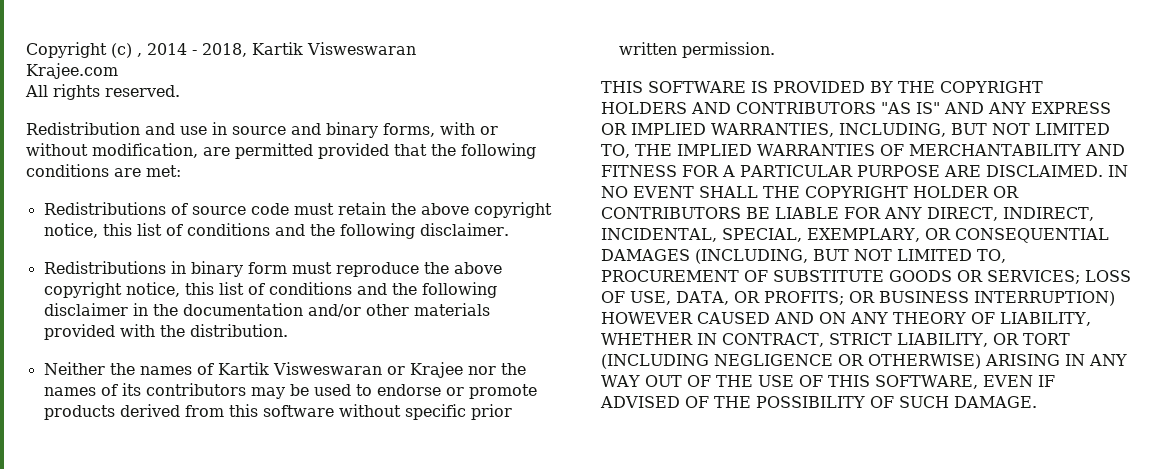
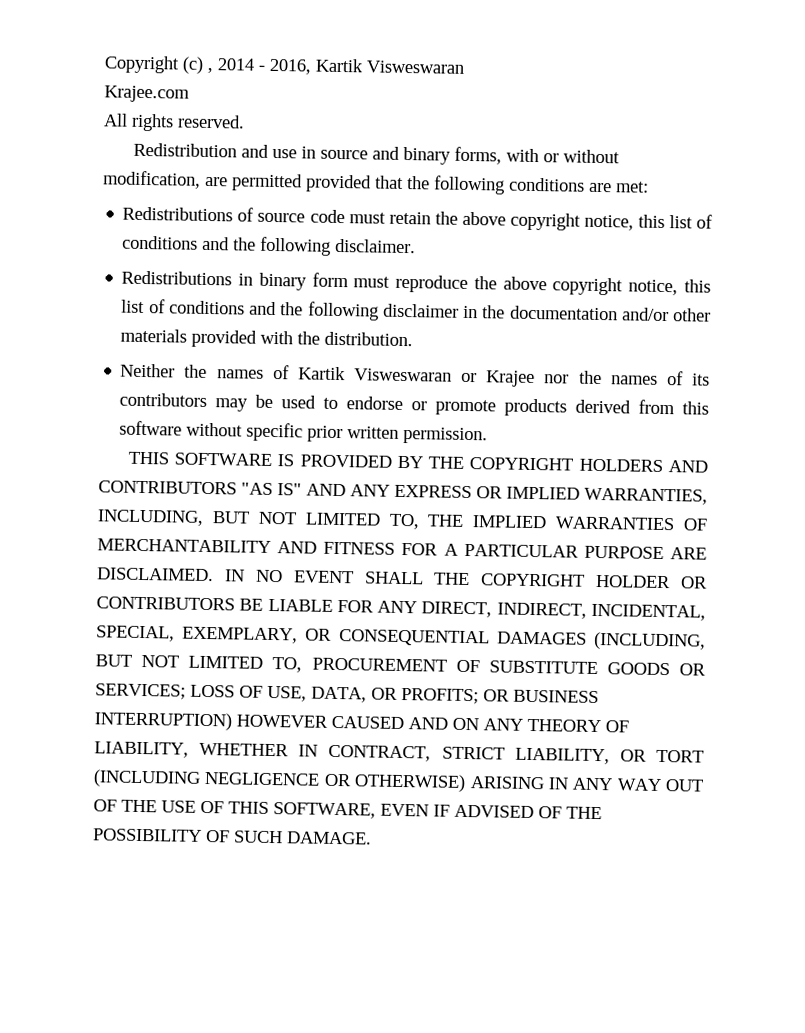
- Copyright (c) , 2014 - 2018, Kartik Visweswaran
+ Copyright (c) , 2014 - 2016, Kartik Visweswaran

